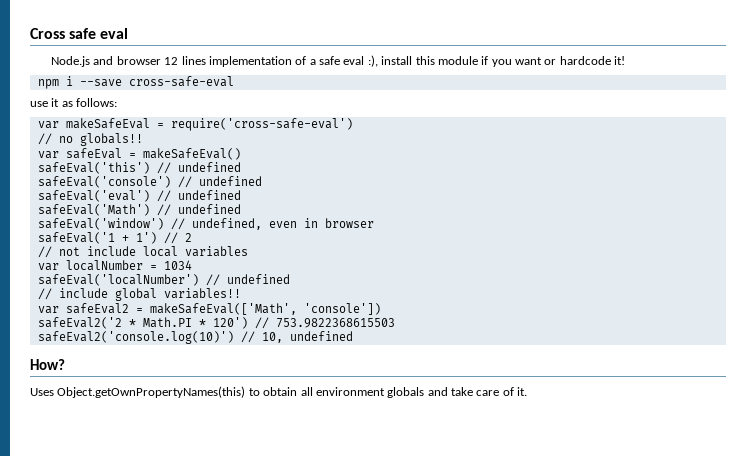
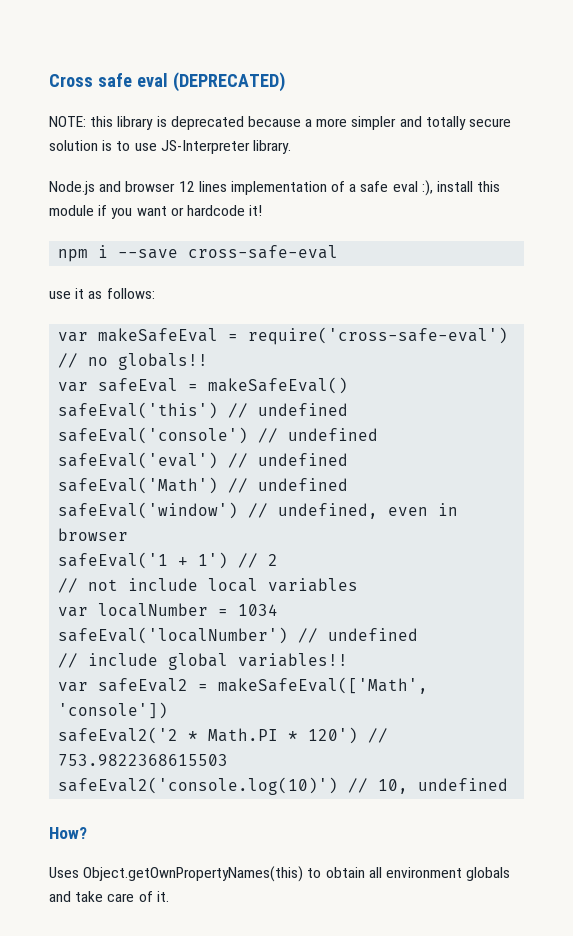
- Cross safe eval
+ Cross safe eval (DEPRECATED)
+ NOTE: this library is deprecated because a more simpler and totally secure solution is to use JS-Interpreter library.

